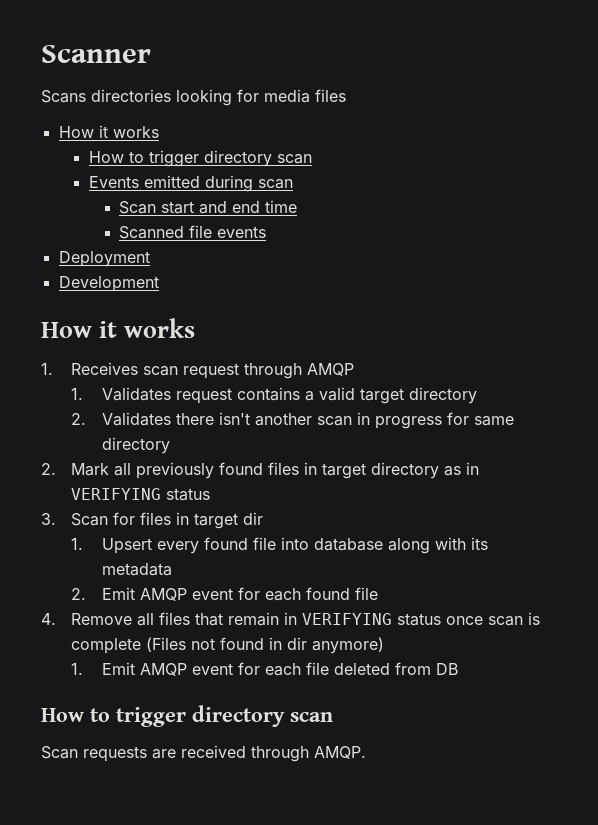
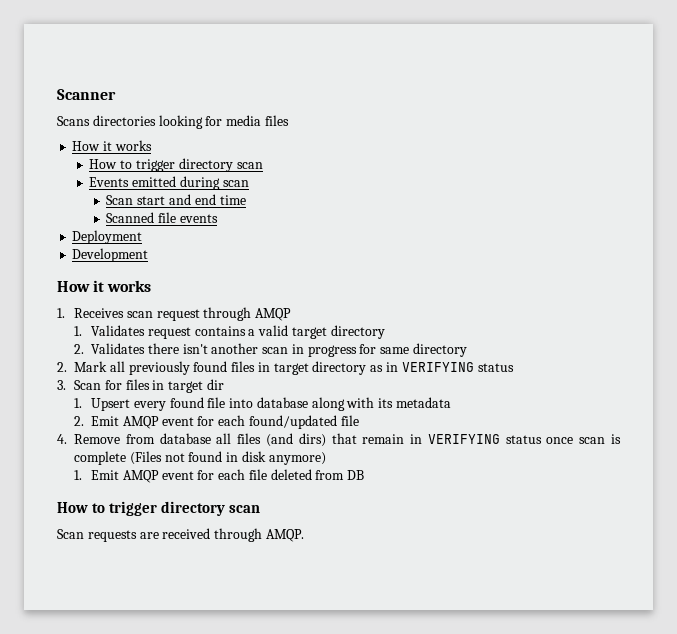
- 2. Emit AMQP event for each found file
+ 2. Emit AMQP event for each found/updated file
- 4. Remove all files that remain in VERIFYING status once scan is complete (Files not found in dir anymore)
+ 4. Remove from database all files (and dirs) that remain in VERIFYING status once scan is complete (Files not found in disk anymore)

